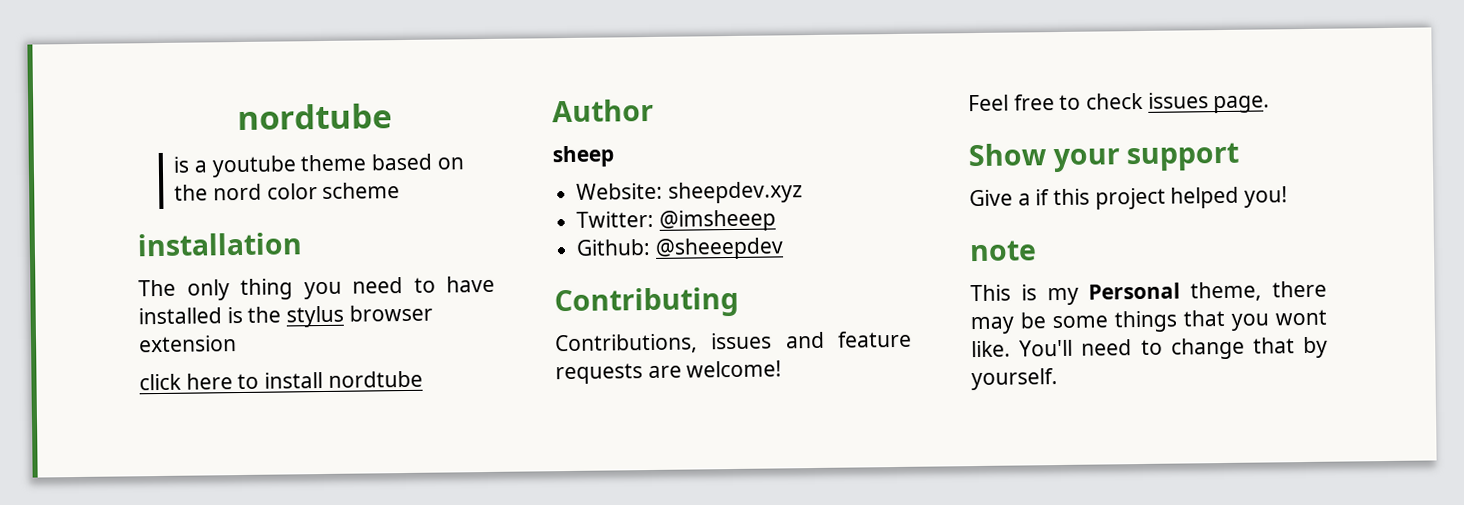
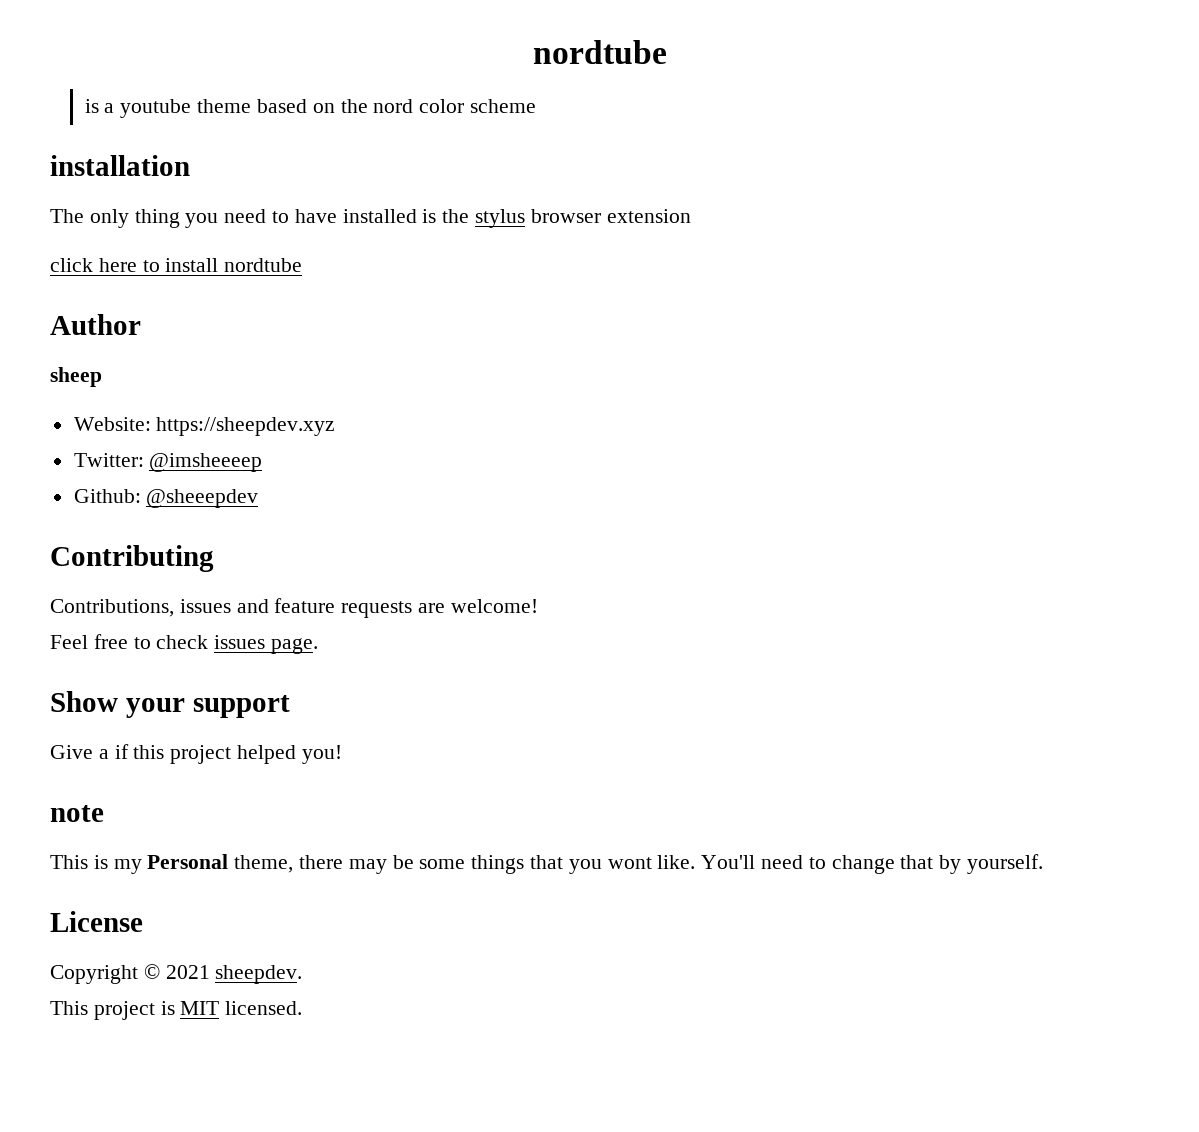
- Website: sheepdev.xyz
+ Website: https://sheepdev.xyz
- Twitter: @imsheeep
+ Twitter: @imsheeeep
+ License
+ Copyright © 2021 sheepdev.
+ This project is MIT licensed.

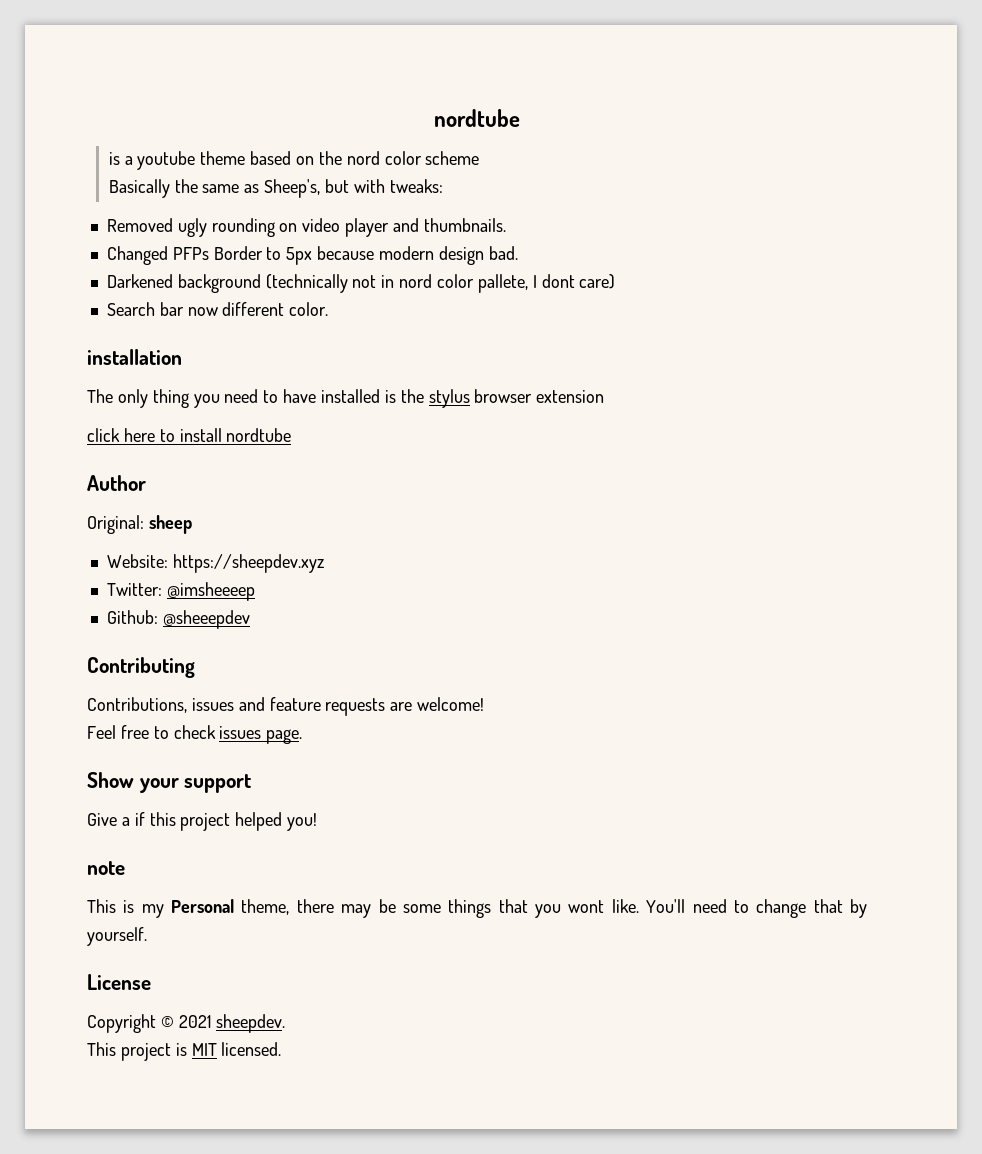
+ Basically the same as Sheep's, but with tweaks:
+ Removed ugly rounding on video player and thumbnails.
+ Changed PFPs Border to 5px because modern design bad.
+ Darkened background (technically not in nord color pallete, I dont care)
+ Search bar now different color.
- sheep
+ Original: sheep

